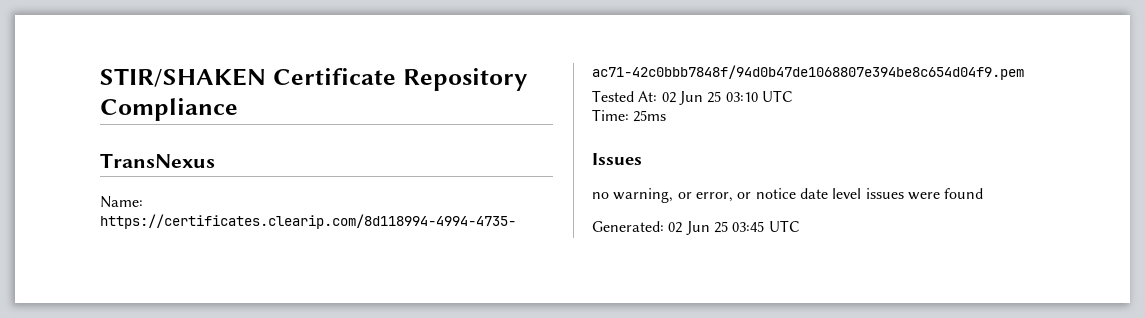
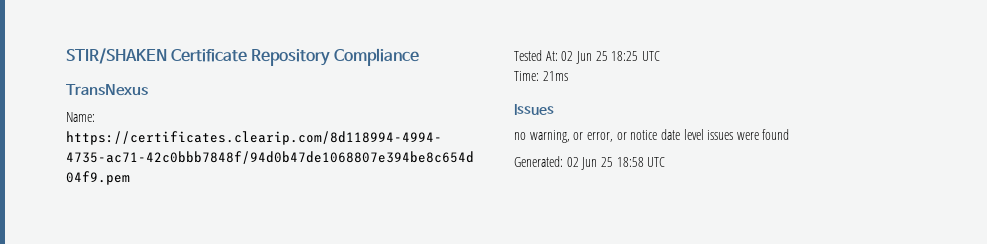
- Tested At: 02 Jun 25 03:10 UTC
+ Tested At: 02 Jun 25 18:25 UTC
- Time: 25ms
+ Time: 21ms
- Generated: 02 Jun 25 03:45 UTC
+ Generated: 02 Jun 25 18:58 UTC

